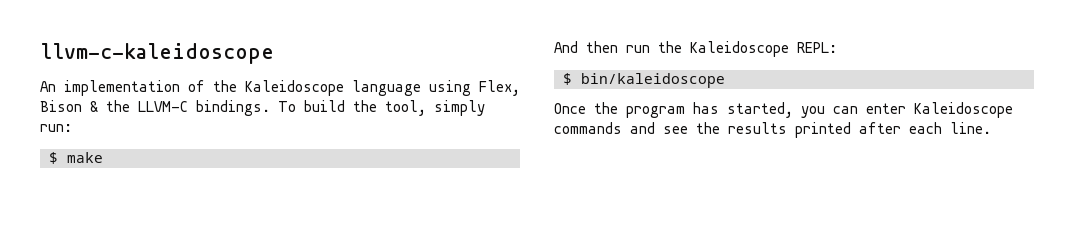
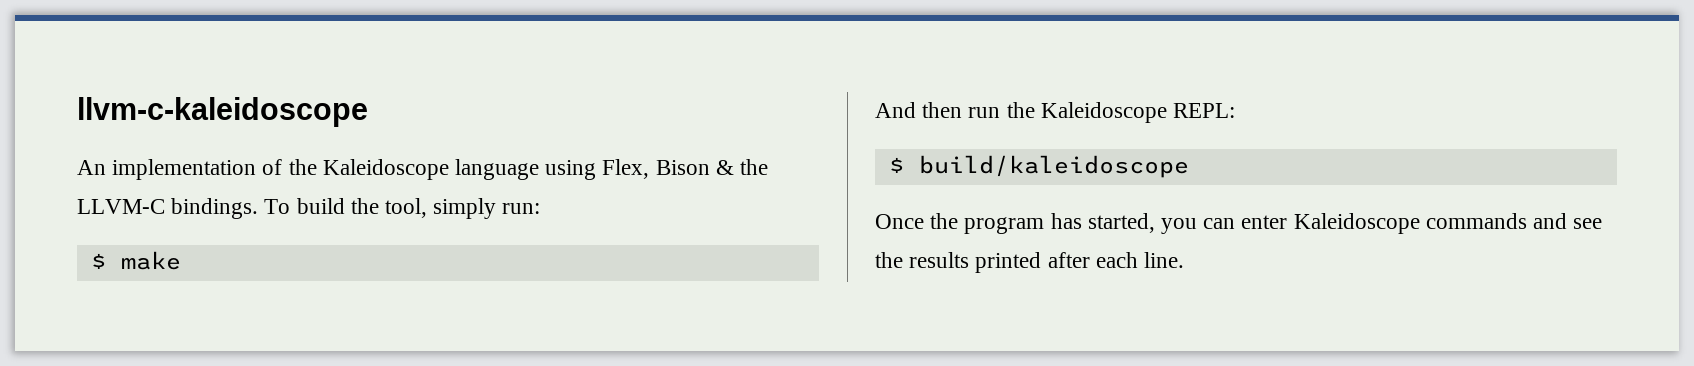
- $ bin/kaleidoscope
+ $ build/kaleidoscope

